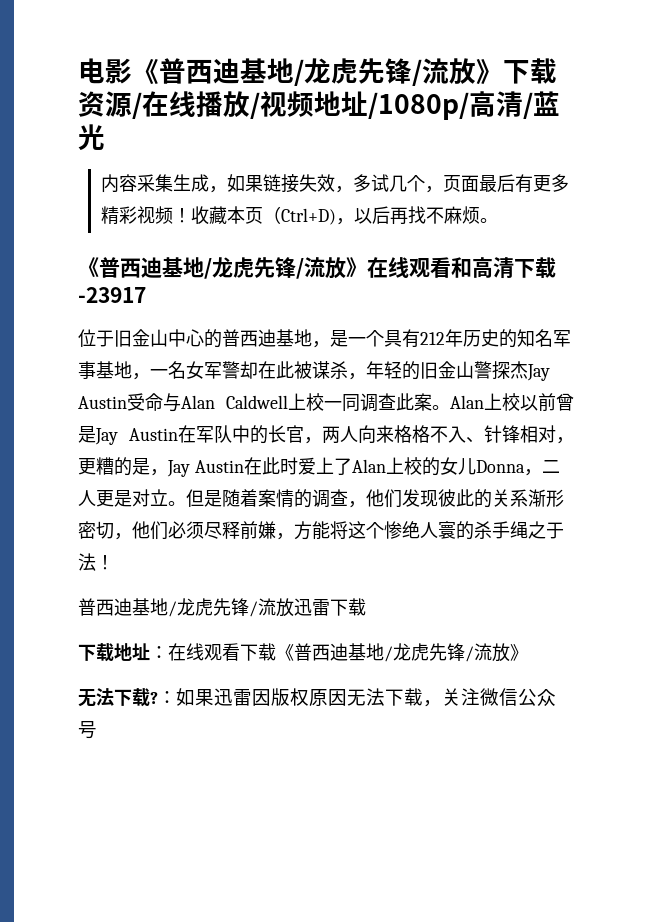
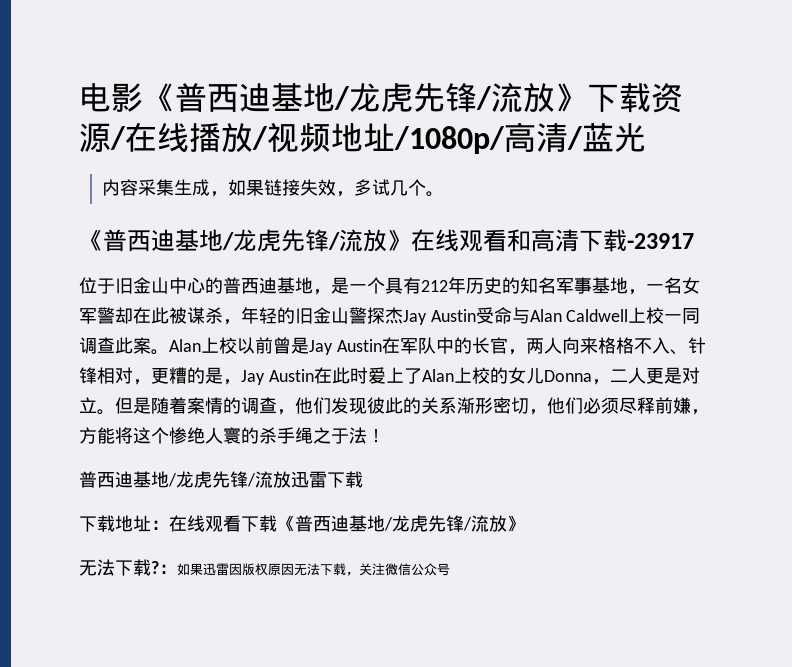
- 内容采集生成，如果链接失效，多试几个，页面最后有更多精彩视频！收藏本页（Ctrl+D)，以后再找不麻烦。
+ 内容采集生成，如果链接失效，多试几个。

